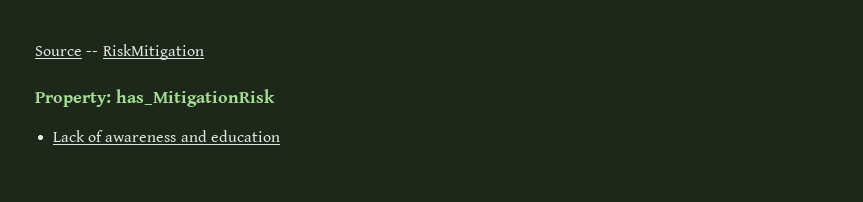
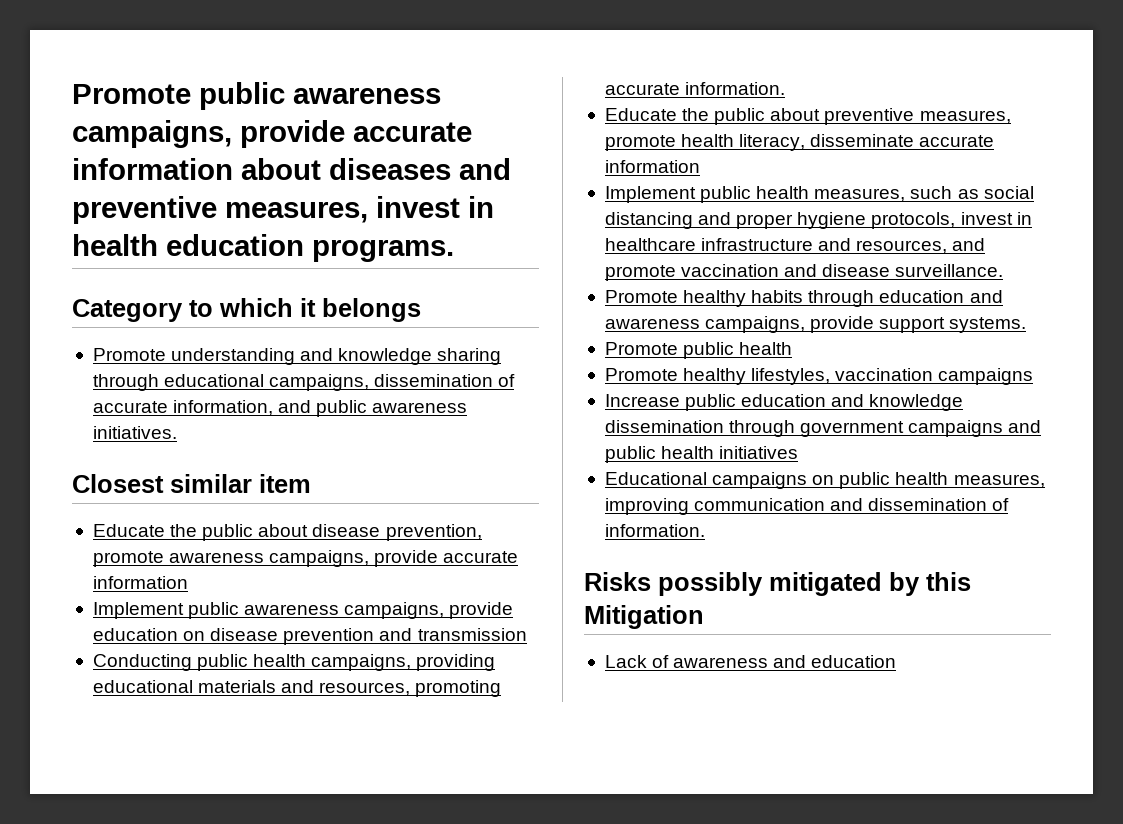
- Source -- RiskMitigation
- Property: has_MitigationRisk
+ Promote public awareness campaigns, provide accurate information about diseases and preventive measures, invest in health education programs.
+ Category to which it belongs
+ Promote understanding and knowledge sharing through educational campaigns, dissemination of accurate information, and public awareness initiatives.
+ Closest similar item
+ Educate the public about disease prevention, promote awareness campaigns, provide accurate information
+ Implement public awareness campaigns, provide education on disease prevention and transmission
+ Conducting public health campaigns, providing educational materials and resources, promoting accurate information.
+ Educate the public about preventive measures, promote health literacy, disseminate accurate information
+ Implement public health measures, such as social distancing and proper hygiene protocols, invest in healthcare infrastructure and resources, and promote vaccination and disease surveillance.
+ Promote healthy habits through education and awareness campaigns, provide support systems.
+ Promote public health
+ Promote healthy lifestyles, vaccination campaigns
+ Increase public education and knowledge dissemination through government campaigns and public health initiatives
+ Educational campaigns on public health measures, improving communication and dissemination of information.
+ Risks possibly mitigated by this Mitigation

